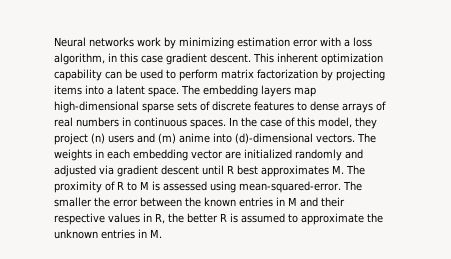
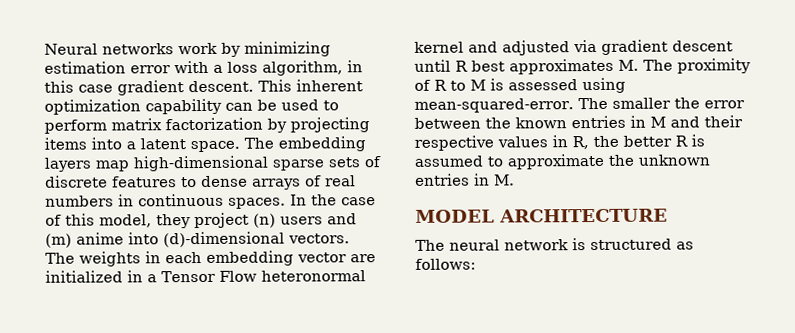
- The weights in each embedding vector are initialized randomly and adjusted via gradient descent until R best approximates M. The proximity of R to M is assessed using mean-squared-error.
+ The weights in each embedding vector are initialized in a Tensor Flow heteronormal kernel and adjusted via gradient descent until R best approximates M. The proximity of R to M is assessed using mean-squared-error.
+ MODEL ARCHITECTURE
+ The neural network is structured as follows:

